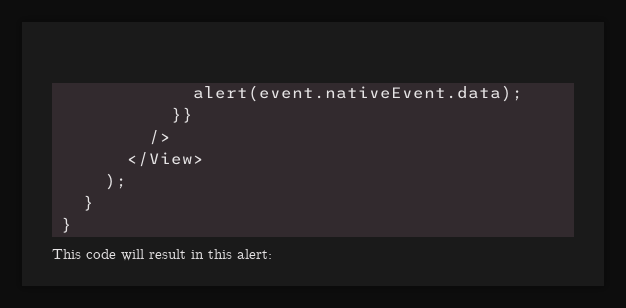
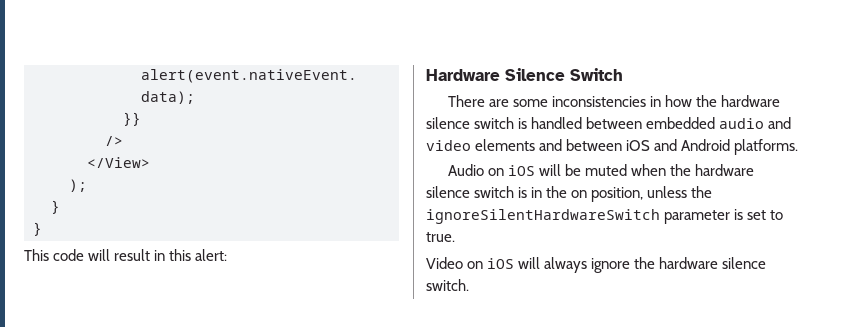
+ Hardware Silence Switch
+ There are some inconsistencies in how the hardware silence switch is handled between embedded audio and video elements and between iOS and Android platforms.
+ Audio on iOS will be muted when the hardware silence switch is in the on position, unless the ignoreSilentHardwareSwitch parameter is set to true.
+ Video on iOS will always ignore the hardware silence switch.

